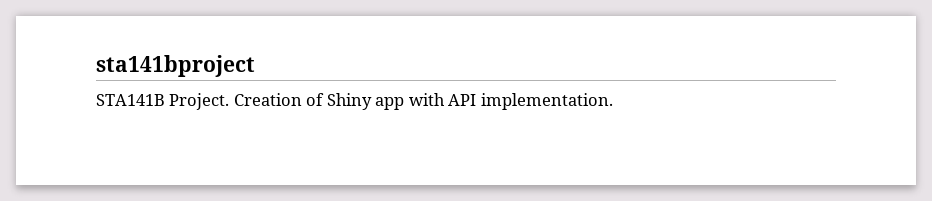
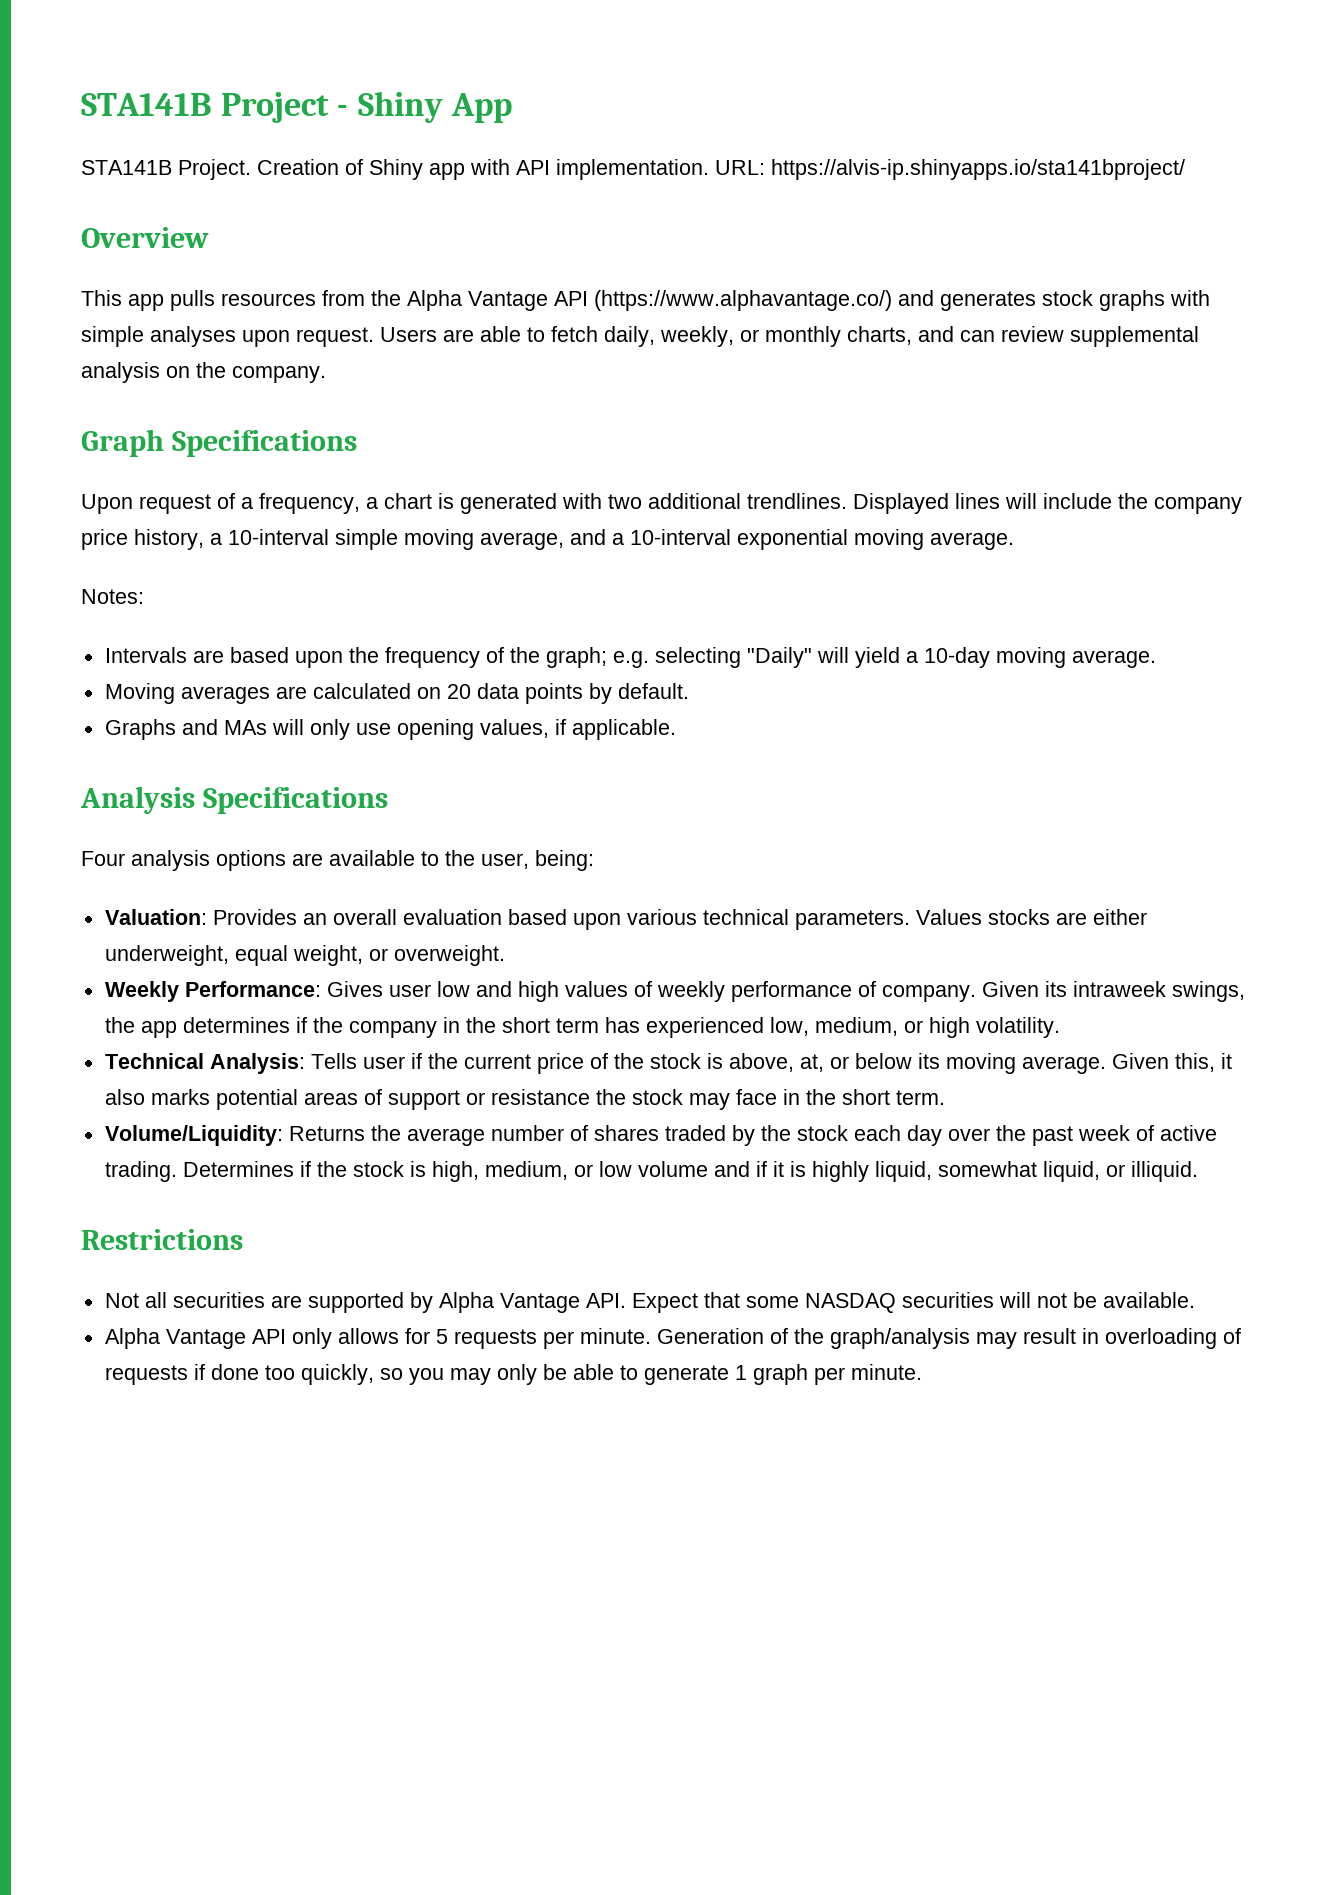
- sta141bproject
+ STA141B Project - Shiny App
+ URL: https://alvis-ip.shinyapps.io/sta141bproject/
+ Overview
+ This app pulls resources from the Alpha Vantage API (https://www.alphavantage.co/) and generates stock graphs with simple analyses upon request. Users are able to fetch daily, weekly, or monthly charts, and can review supplemental analysis on the company.
+ Graph Specifications
+ Upon request of a frequency, a chart is generated with two additional trendlines. Displayed lines will include the company price history, a 10-interval simple moving average, and a 10-interval exponential moving average.
+ Notes:
+ Intervals are based upon the frequency of the graph; e.g. selecting "Daily" will yield a 10-day moving average.
+ Moving averages are calculated on 20 data points by default.
+ Graphs and MAs will only use opening values, if applicable.
+ Analysis Specifications
+ Four analysis options are available to the user, being:
+ Valuation: Provides an overall evaluation based upon various technical parameters. Values stocks are either underweight, equal weight, or overweight.
+ Weekly Performance: Gives user low and high values of weekly performance of company. Given its intraweek swings, the app determines if the company in the short term has experienced low, medium, or high volatility.
+ Technical Analysis: Tells user if the current price of the stock is above, at, or below its moving average. Given this, it also marks potential areas of support or resistance the stock may face in the short term.
+ Volume/Liquidity: Returns the average number of shares traded by the stock each day over the past week of active trading. Determines if the stock is high, medium, or low volume and if it is highly liquid, somewhat liquid, or illiquid.
+ Restrictions
+ Not all securities are supported by Alpha Vantage API. Expect that some NASDAQ securities will not be available.
+ Alpha Vantage API only allows for 5 requests per minute. Generation of the graph/analysis may result in overloading of requests if done too quickly, so you may only be able to generate 1 graph per minute.

